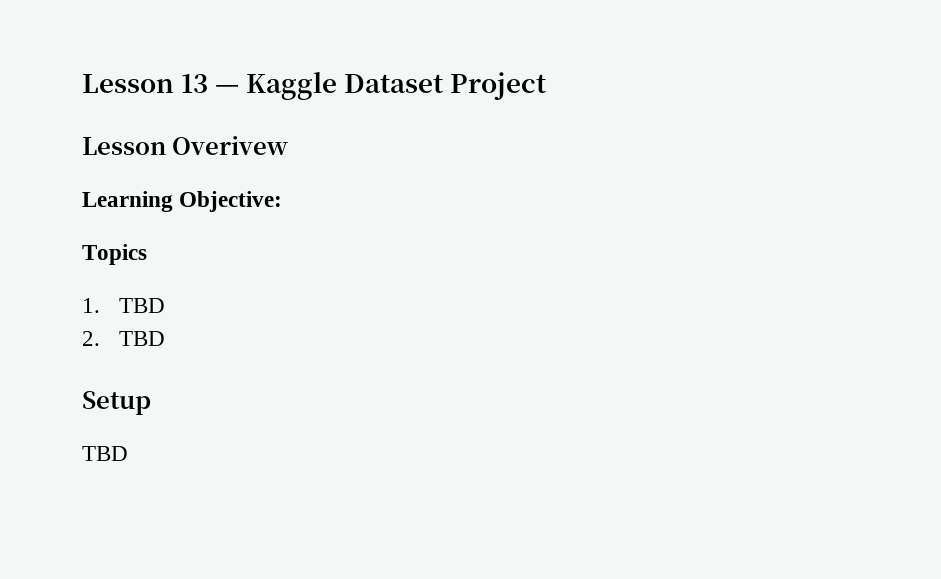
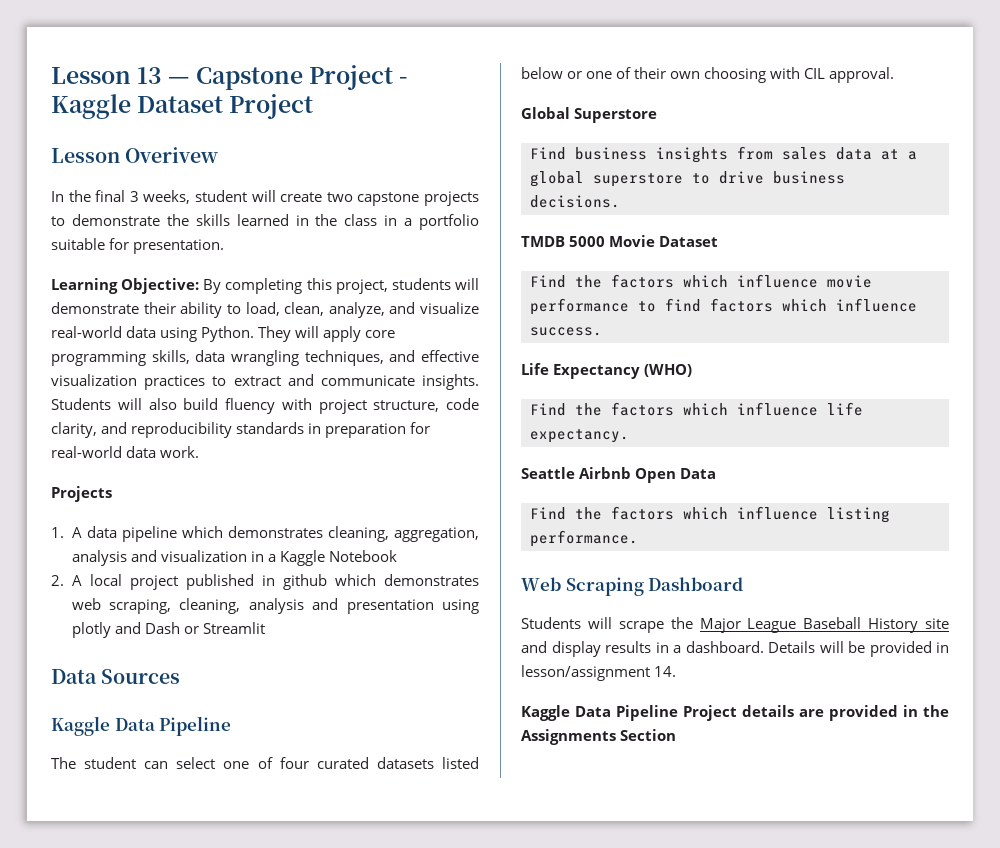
- Lesson 13 — Kaggle Dataset Project
+ Lesson 13 — Capstone Project - Kaggle Dataset Project
- Learning Objective:
- Topics
- 1. TBD
- 2. TBD
- Setup
- TBD
+ In the final 3 weeks, student will create two capstone projects to demonstrate the skills learned in the class in a portfolio suitable for presentation.
+ Learning Objective: By completing this project, students will demonstrate their ability to load, clean, analyze, and visualize real-world data using Python. They will apply core programming skills, data wrangling techniques, and effective visualization practices to extract and communicate insights. Students will also build fluency with project structure, code clarity, and reproducibility standards in preparation for real-world data work.
+ Projects
+ 1. A data pipeline which demonstrates cleaning, aggregation, analysis and visualization in a Kaggle Notebook
+ 2. A local project published in github which demonstrates web scraping, cleaning, analysis and presentation using plotly and Dash or Streamlit
+ Data Sources
+ Kaggle Data Pipeline
+ The student can select one of four curated datasets listed below or one of their own choosing with CIL approval.
+ Global Superstore
+ Find business insights from sales data at a global superstore to drive business decisions.
+ TMDB 5000 Movie Dataset
+ Find the factors which influence movie performance to find factors which influence success.
+ Life Expectancy (WHO)
+ Find the factors which influence life expectancy.
+ Seattle Airbnb Open Data
+ Find the factors which influence listing performance.
+ Web Scraping Dashboard
+ Students will scrape the Major League Baseball History site and display results in a dashboard. Details will be provided in lesson/assignment 14.
+ Kaggle Data Pipeline Project details are provided in the Assignments Section

